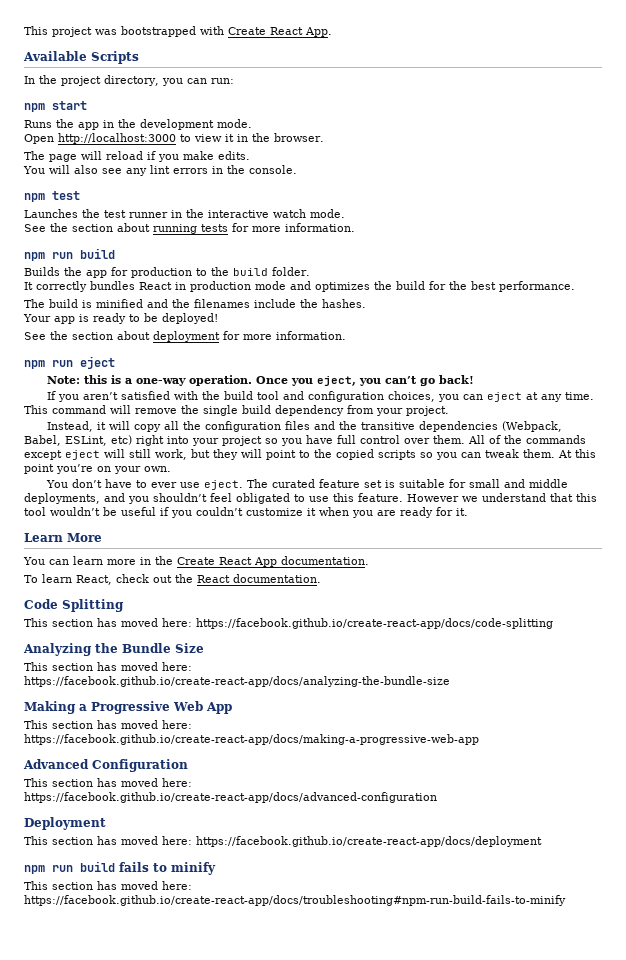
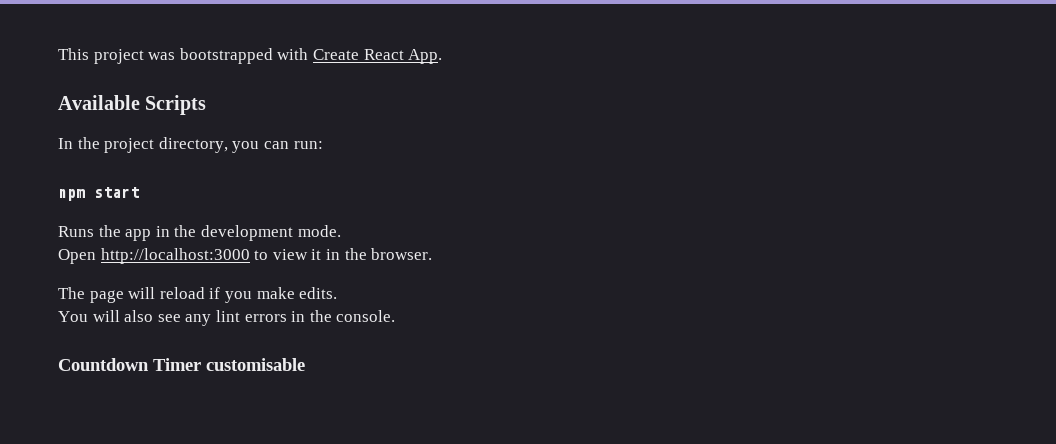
- npm test
- Launches the test runner in the interactive watch mode.
- See the section about running tests for more information.
- npm run build
- Builds the app for production to the build folder.
- It correctly bundles React in production mode and optimizes the build for the best performance.
- The build is minified and the filenames include the hashes.
- Your app is ready to be deployed!
- See the section about deployment for more information.
- npm run eject
- Note: this is a one-way operation. Once you eject, you can’t go back!
- If you aren’t satisfied with the build tool and configuration choices, you can eject at any time. This command will remove the single build dependency from your project.
- Instead, it will copy all the configuration files and the transitive dependencies (Webpack, Babel, ESLint, etc) right into your project so you have full control over them. All of the commands except eject will still work, but they will point to the copied scripts so you can tweak them. At this point you’re on your own.
- You don’t have to ever use eject. The curated feature set is suitable for small and middle deployments, and you shouldn’t feel obligated to use this feature. However we understand that this tool wouldn’t be useful if you couldn’t customize it when you are ready for it.
- Learn More
- You can learn more in the Create React App documentation.
- To learn React, check out the React documentation.
- Code Splitting
- This section has moved here: https://facebook.github.io/create-react-app/docs/code-splitting
- Analyzing the Bundle Size
- This section has moved here: https://facebook.github.io/create-react-app/docs/analyzing-the-bundle-size
- Making a Progressive Web App
- This section has moved here: https://facebook.github.io/create-react-app/docs/making-a-progressive-web-app
- Advanced Configuration
- This section has moved here: https://facebook.github.io/create-react-app/docs/advanced-configuration
- Deployment
- This section has moved here: https://facebook.github.io/create-react-app/docs/deployment
- npm run build fails to minify
- This section has moved here: https://facebook.github.io/create-react-app/docs/troubleshooting#npm-run-build-fails-to-minify
+ Countdown Timer customisable

